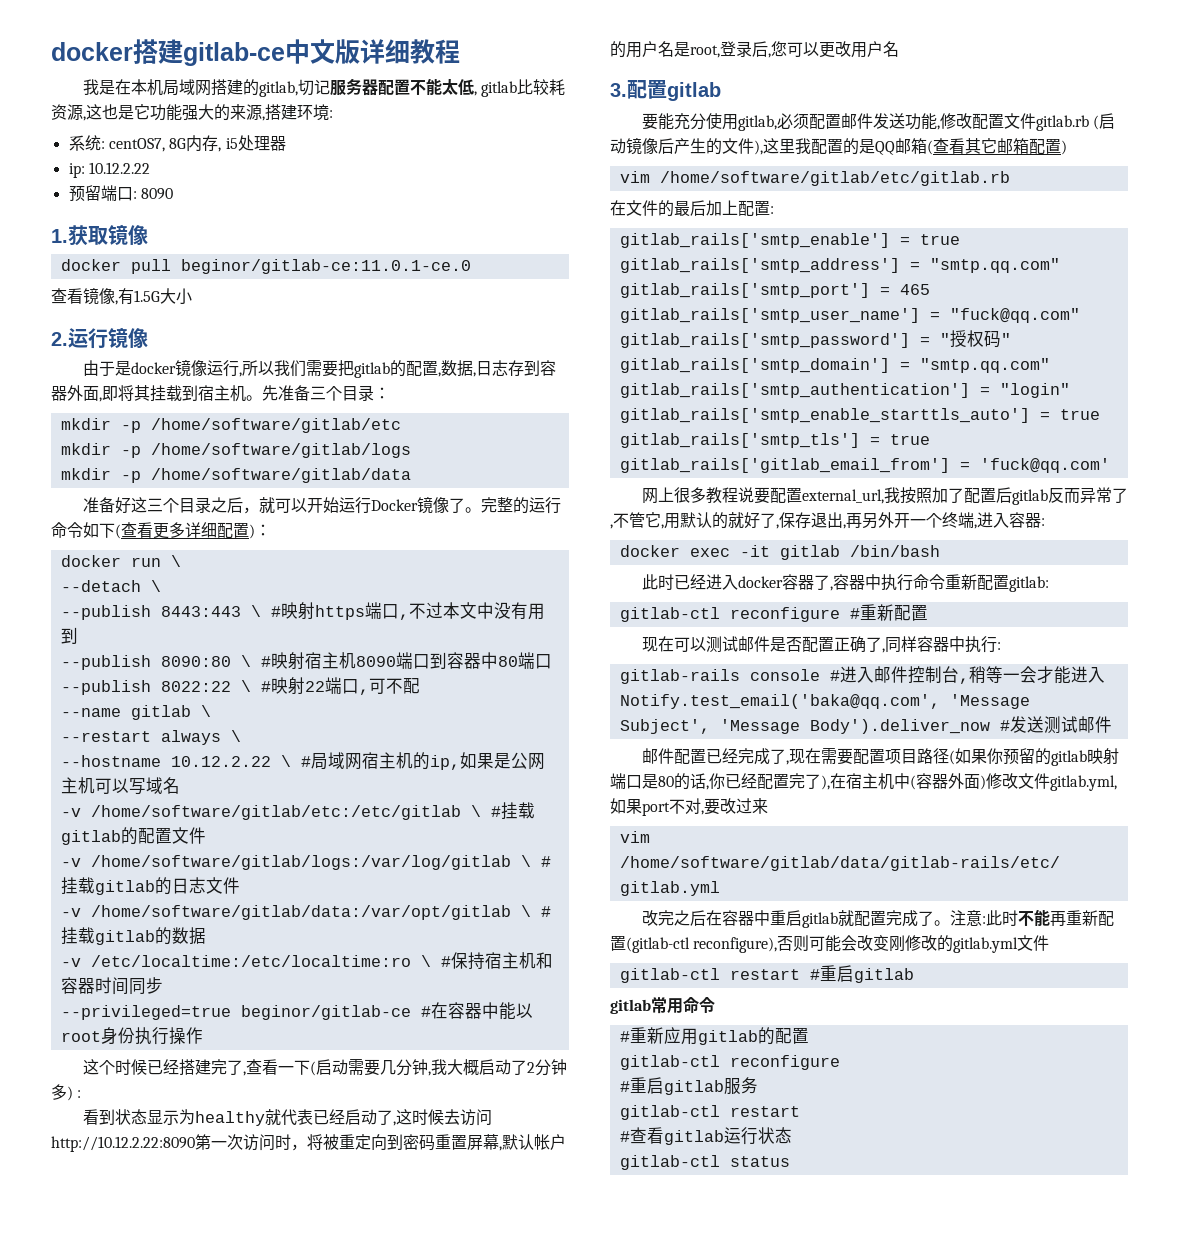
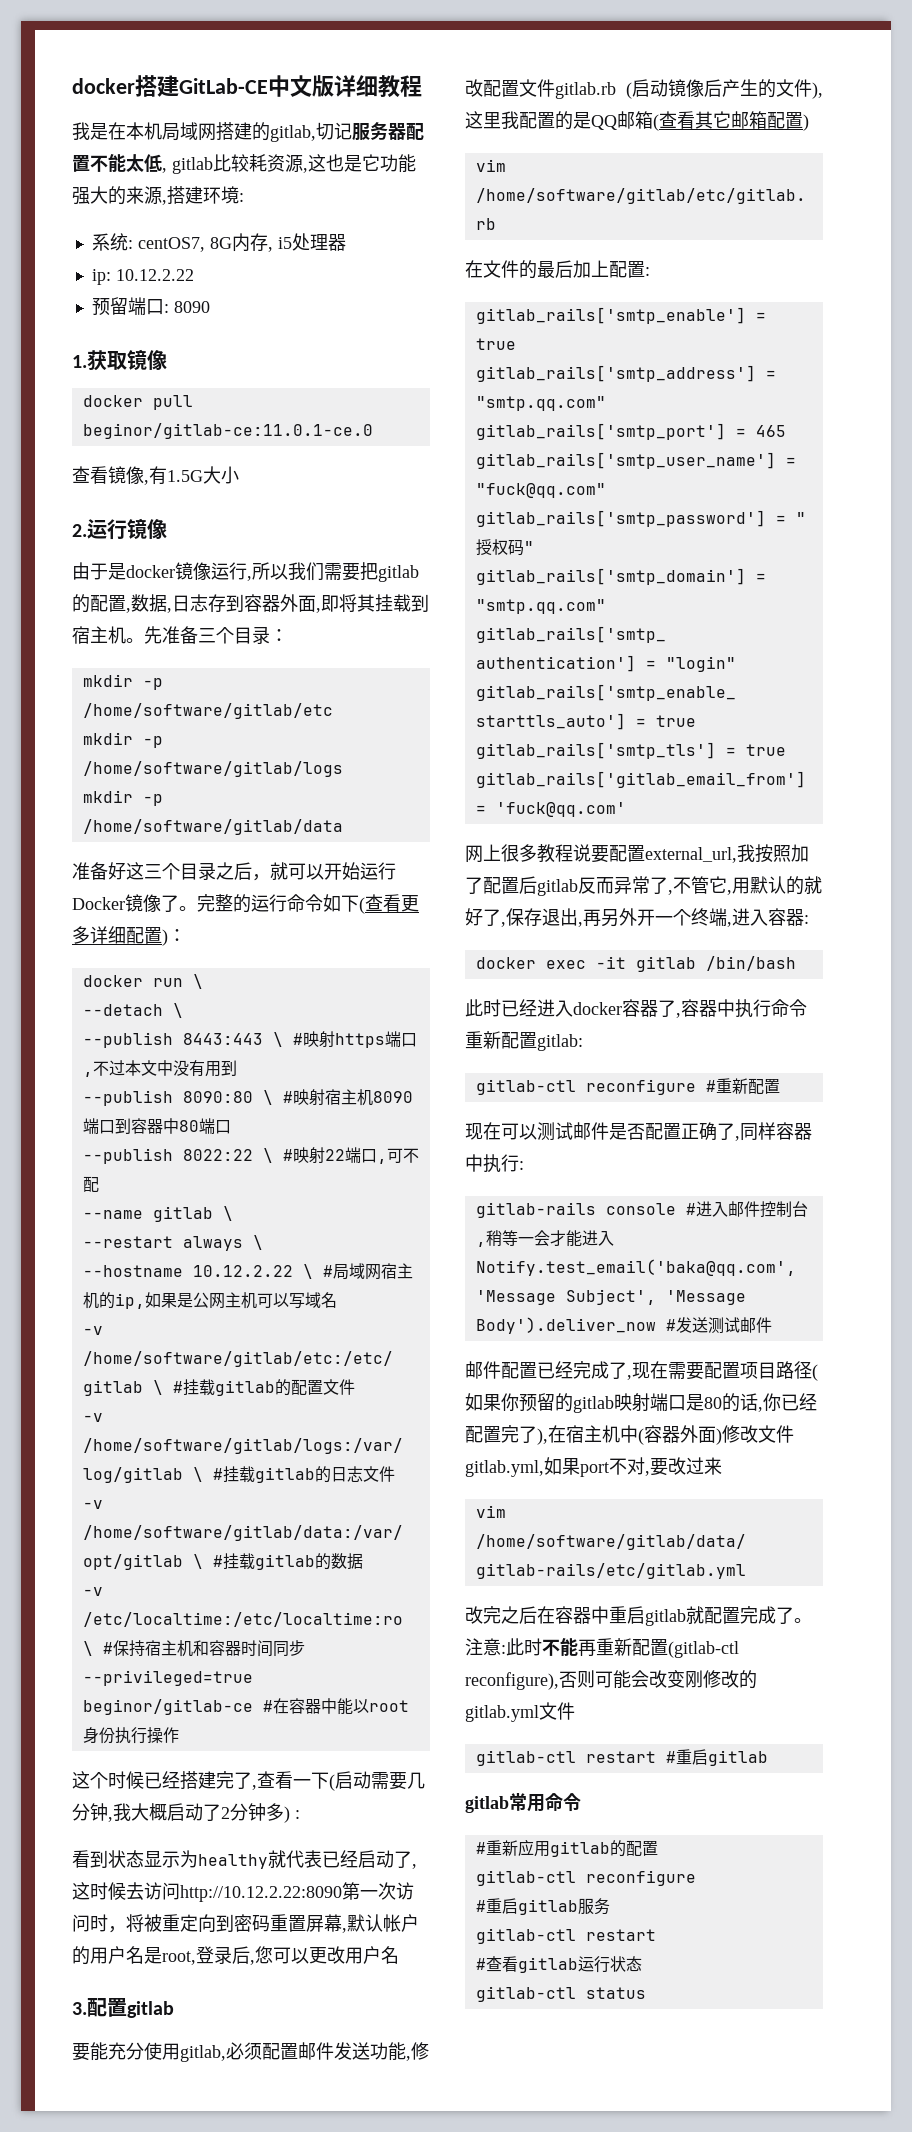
- docker搭建gitlab-ce中文版详细教程
+ docker搭建GitLab-CE中文版详细教程

